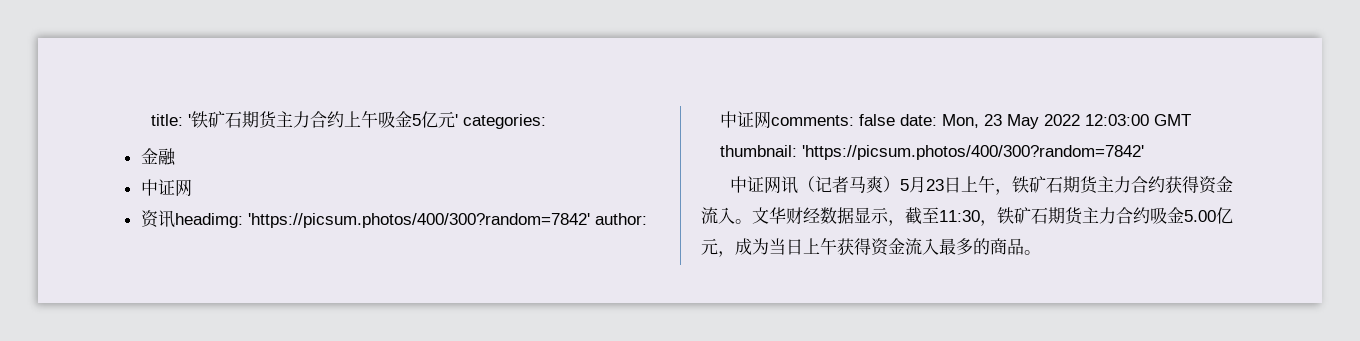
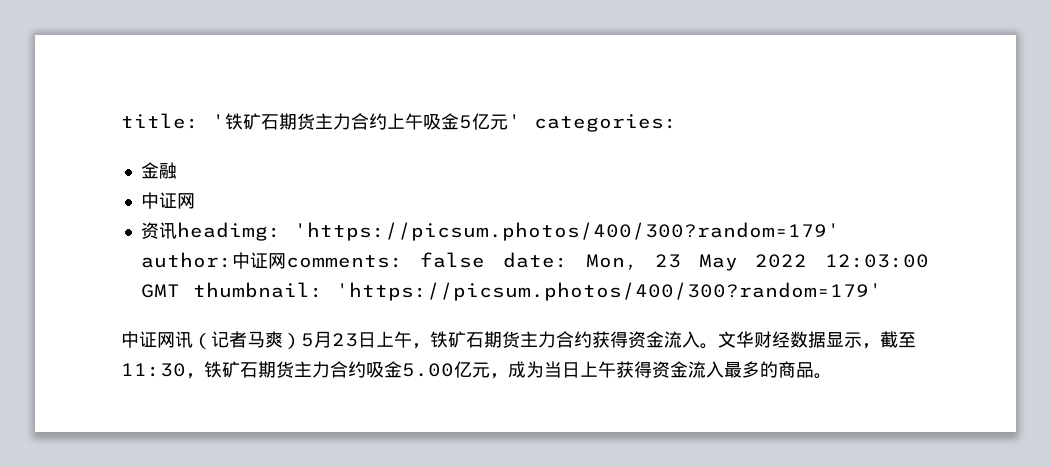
- 资讯headimg: 'https://picsum.photos/400/300?random=7842' author:中证网comments: false date: Mon, 23 May 2022 12:03:00 GMT thumbnail: 'https://picsum.photos/400/300?random=7842'
+ 资讯headimg: 'https://picsum.photos/400/300?random=179' author:中证网comments: false date: Mon, 23 May 2022 12:03:00 GMT thumbnail: 'https://picsum.photos/400/300?random=179'

